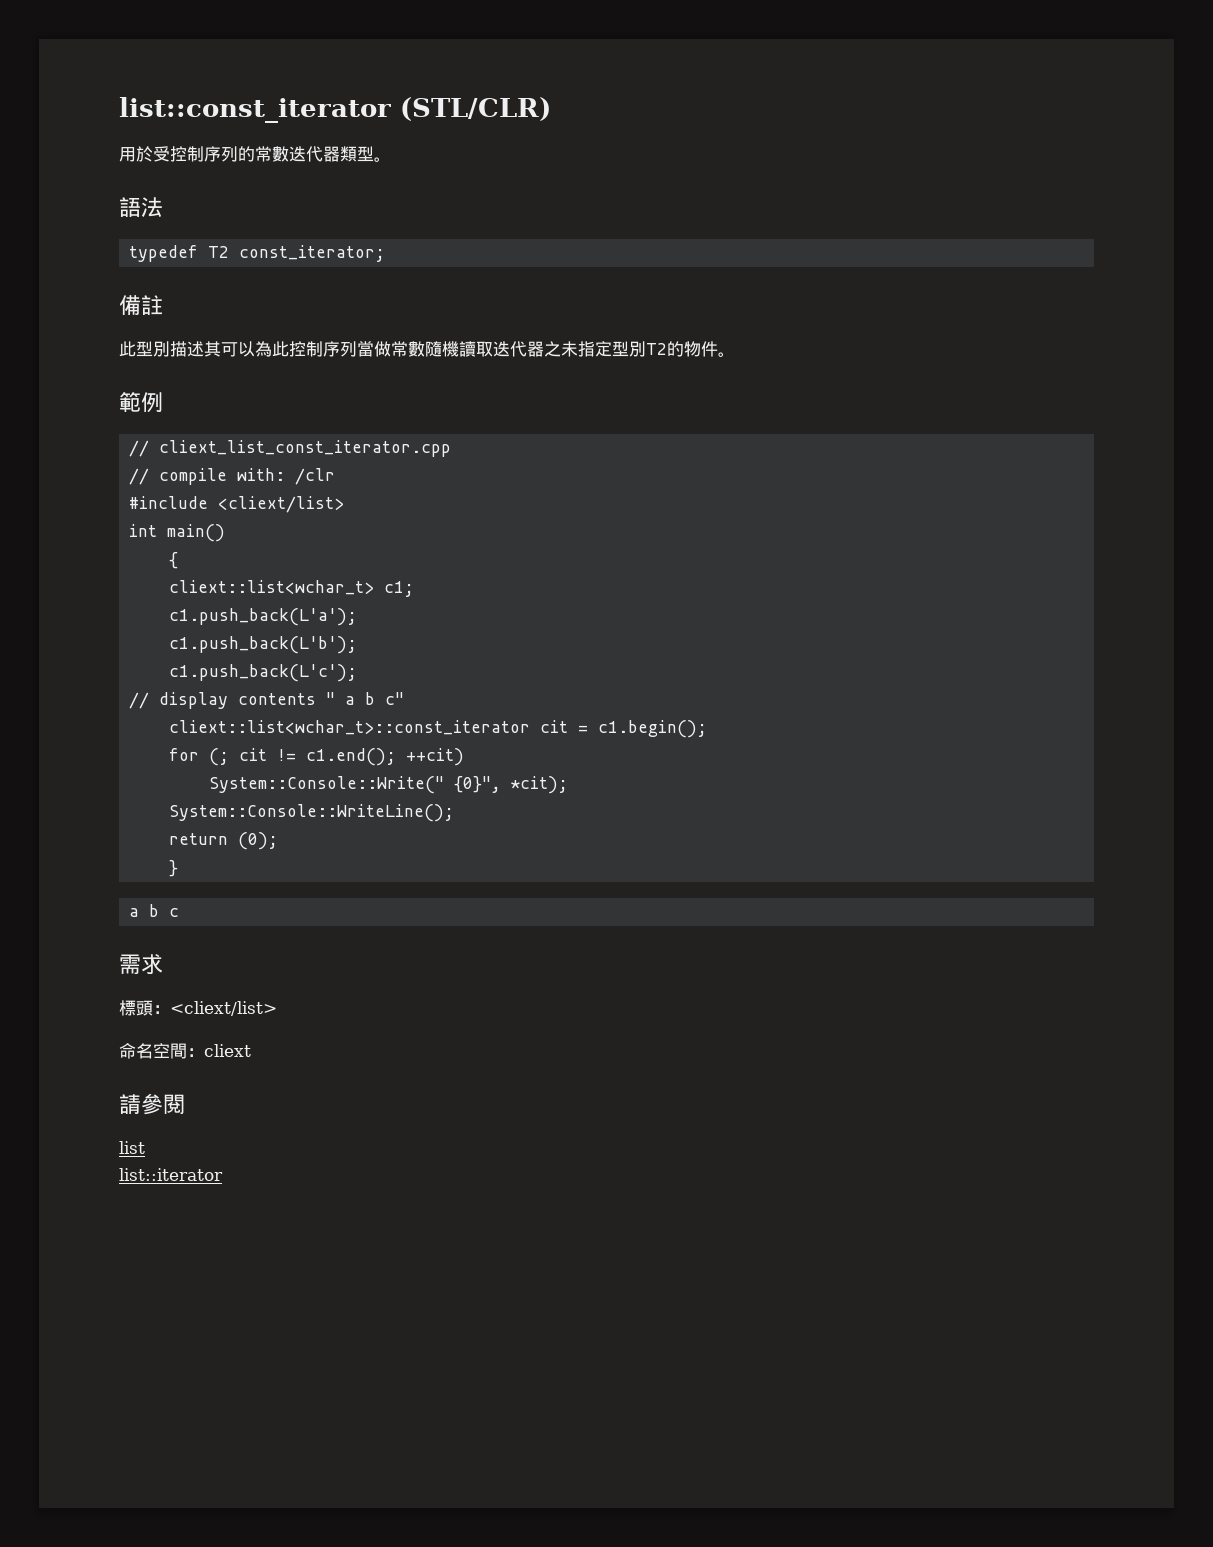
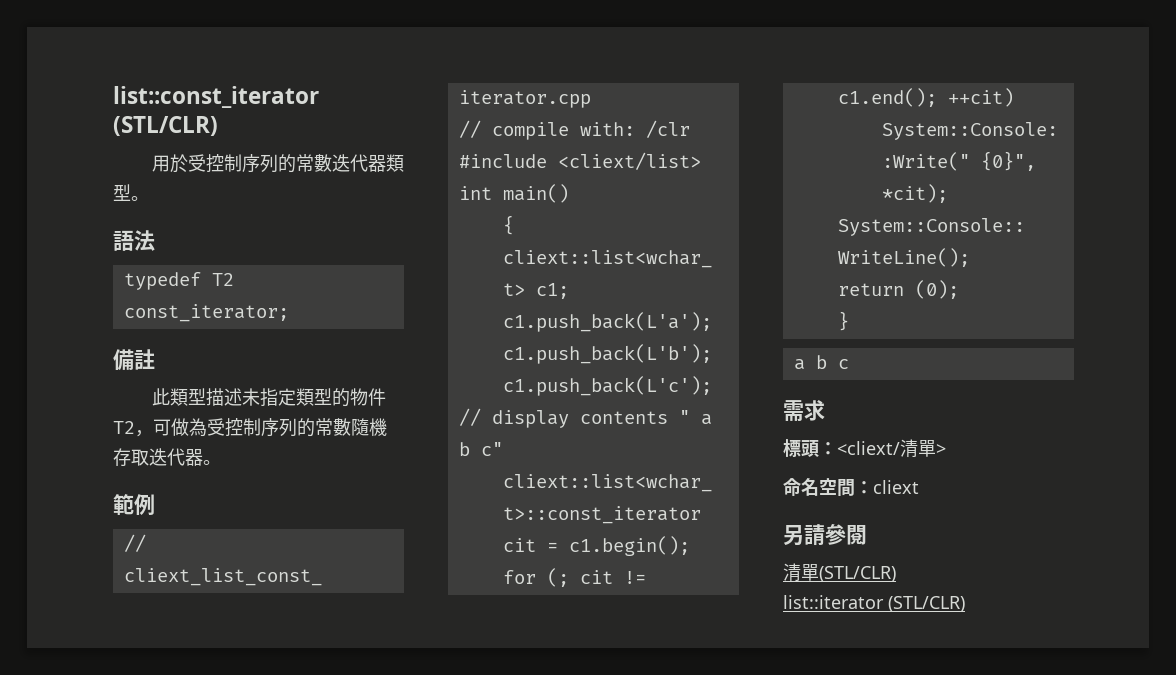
- 此型別描述其可以為此控制序列當做常數隨機讀取迭代器之未指定型別T2的物件。
+ 此類型描述未指定類型的物件T2，可做為受控制序列的常數隨機存取迭代器。
- 標頭：<cliext/list>
+ 標頭：<cliext/清單>
- 請參閱
+ 另請參閱
- list
+ 清單(STL/CLR)
- list::iterator
+ list::iterator (STL/CLR)

